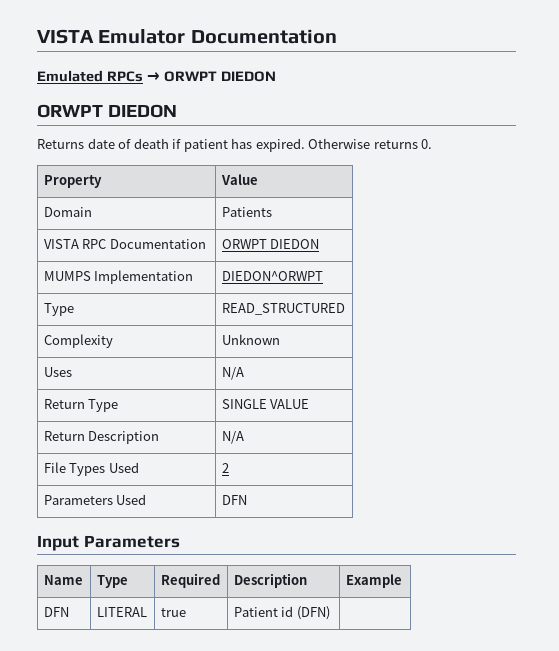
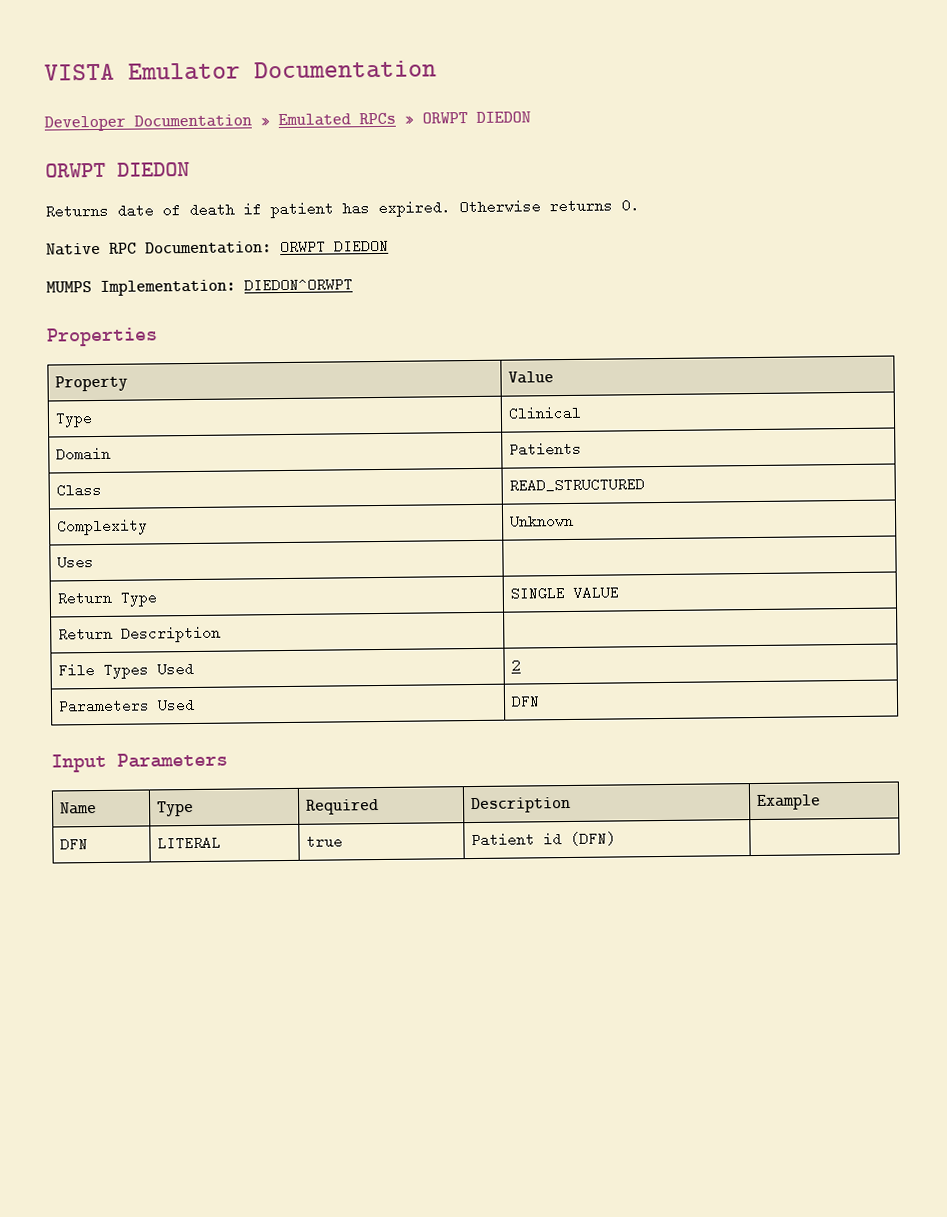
- Emulated RPCs → ORWPT DIEDON
+ Developer Documentation » Emulated RPCs » ORWPT DIEDON
+ Native RPC Documentation: ORWPT DIEDON
+ MUMPS Implementation: DIEDON^ORWPT
+ Properties
+ Type | Clinical
- VISTA RPC Documentation | ORWPT DIEDON
- MUMPS Implementation | DIEDON^ORWPT
- Type | READ_STRUCTURED
+ Class | READ_STRUCTURED
- Uses | N/A
+ Uses |
- Return Description | N/A
+ Return Description |

